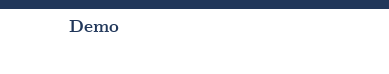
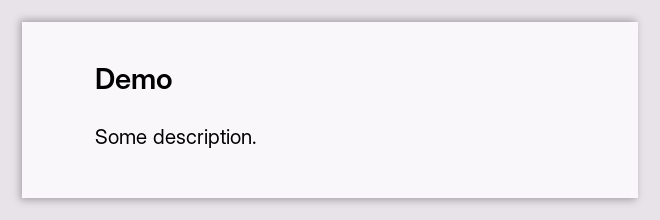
+ Some description.

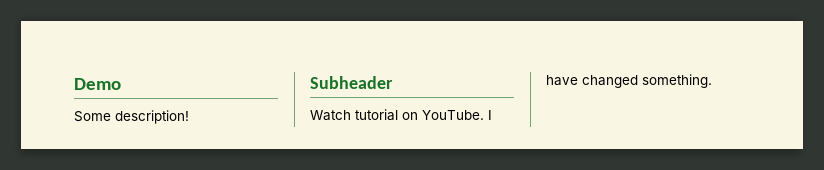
- Some description.
+ Some description!
+ Subheader
+ Watch tutorial on YouTube. I have changed something.

